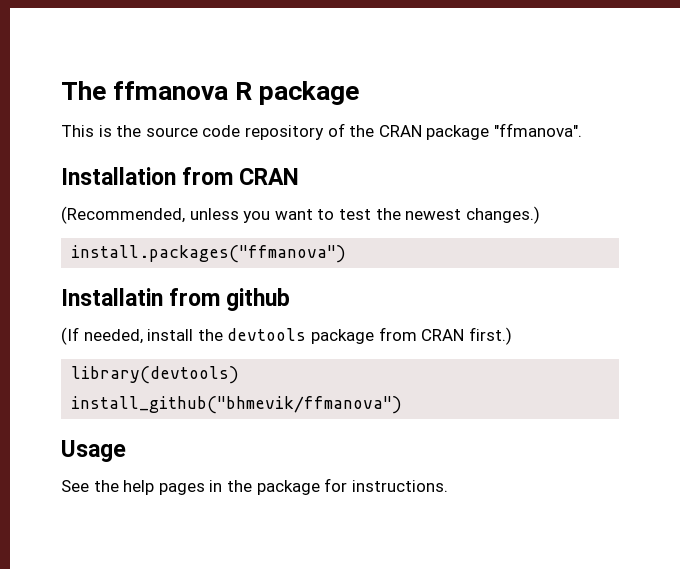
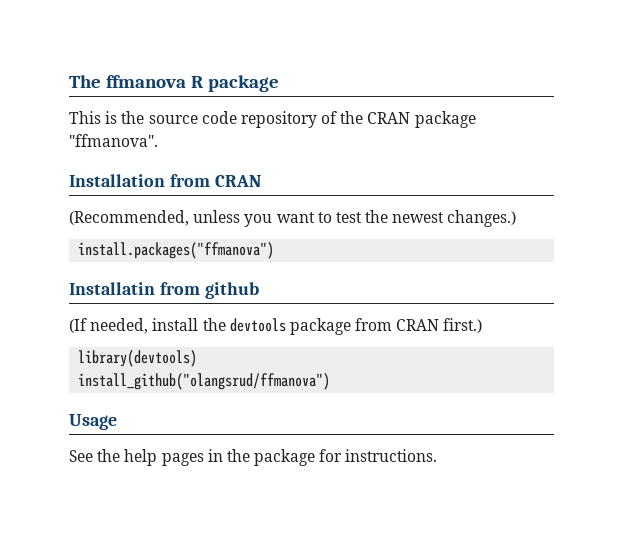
- install_github("bhmevik/ffmanova")
+ install_github("olangsrud/ffmanova")

